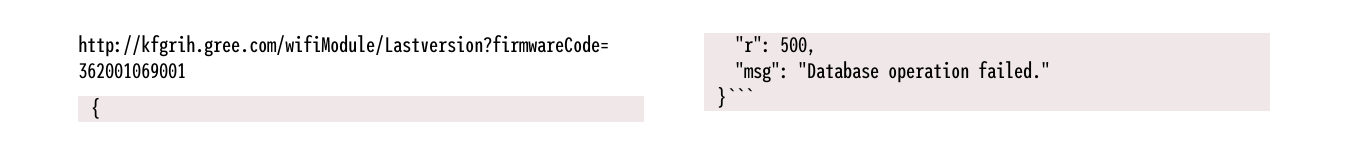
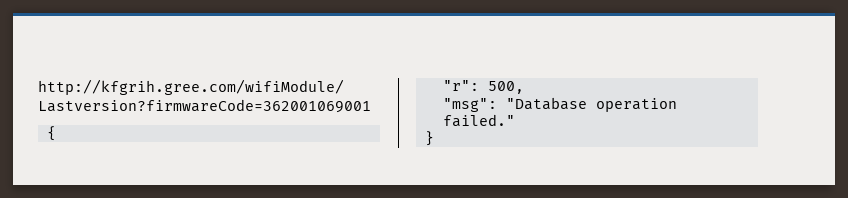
- }```
+ }

